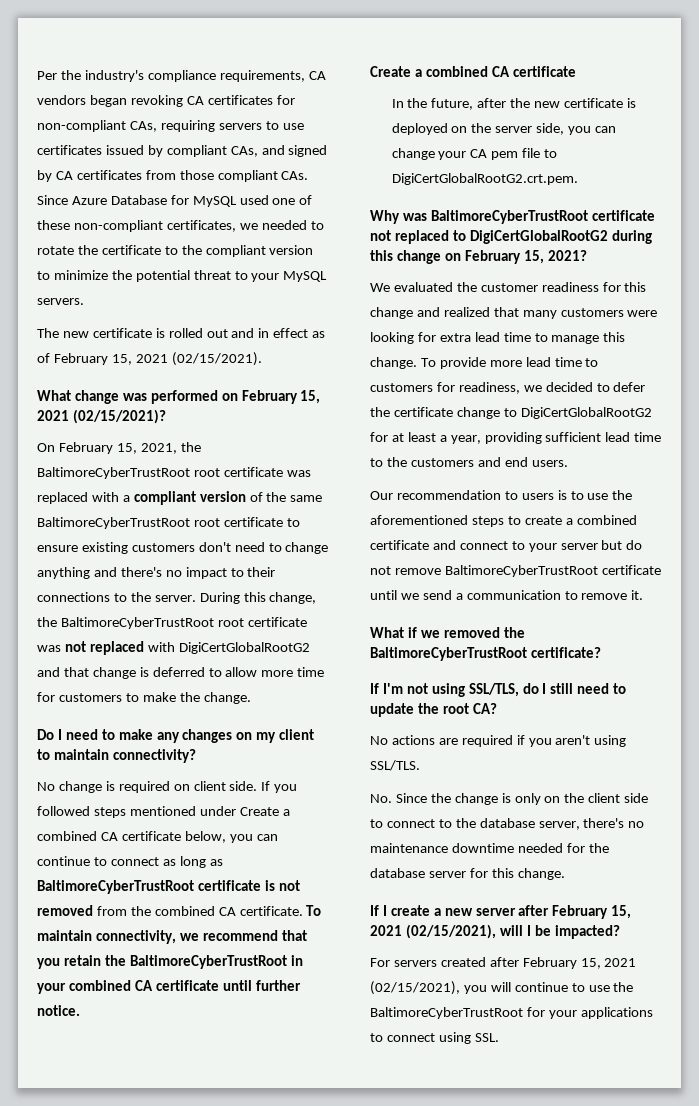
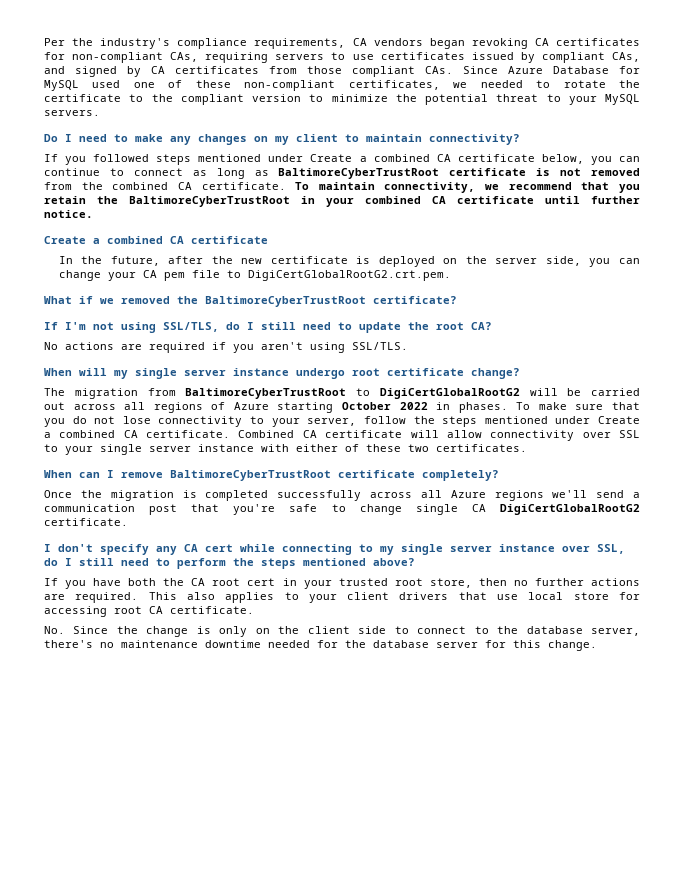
- The new certificate is rolled out and in effect as of February 15, 2021 (02/15/2021).
- What change was performed on February 15, 2021 (02/15/2021)?
- On February 15, 2021, the BaltimoreCyberTrustRoot root certificate was replaced with a compliant version of the same BaltimoreCyberTrustRoot root certificate to ensure existing customers don't need to change anything and there's no impact to their connections to the server. During this change, the BaltimoreCyberTrustRoot root certificate was not replaced with DigiCertGlobalRootG2 and that change is deferred to allow more time for customers to make the change.
- No change is required on client side.
- Why was BaltimoreCyberTrustRoot certificate not replaced to DigiCertGlobalRootG2 during this change on February 15, 2021?
- We evaluated the customer readiness for this change and realized that many customers were looking for extra lead time to manage this change. To provide more lead time to customers for readiness, we decided to defer the certificate change to DigiCertGlobalRootG2 for at least a year, providing sufficient lead time to the customers and end users.
- Our recommendation to users is to use the aforementioned steps to create a combined certificate and connect to your server but do not remove BaltimoreCyberTrustRoot certificate until we send a communication to remove it.
+ When will my single server instance undergo root certificate change?
+ The migration from BaltimoreCyberTrustRoot to DigiCertGlobalRootG2 will be carried out across all regions of Azure starting October 2022 in phases. To make sure that you do not lose connectivity to your server, follow the steps mentioned under Create a combined CA certificate. Combined CA certificate will allow connectivity over SSL to your single server instance with either of these two certificates.
+ When can I remove BaltimoreCyberTrustRoot certificate completely?
+ Once the migration is completed successfully across all Azure regions we'll send a communication post that you're safe to change single CA DigiCertGlobalRootG2 certificate.
+ I don't specify any CA cert while connecting to my single server instance over SSL, do I still need to perform the steps mentioned above?
+ If you have both the CA root cert in your trusted root store, then no further actions are required. This also applies to your client drivers that use local store for accessing root CA certificate.
- If I create a new server after February 15, 2021 (02/15/2021), will I be impacted?
- For servers created after February 15, 2021 (02/15/2021), you will continue to use the BaltimoreCyberTrustRoot for your applications to connect using SSL.

